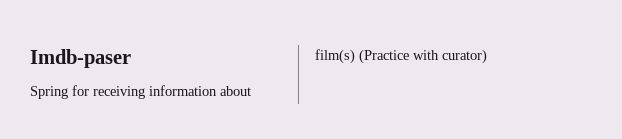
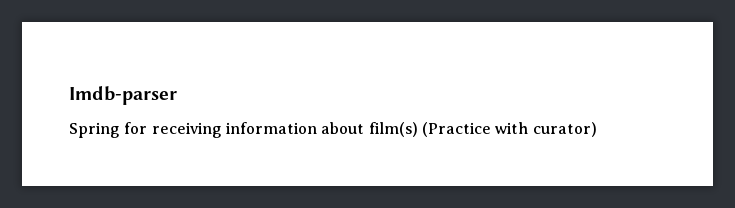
- Imdb-paser
+ Imdb-parser

